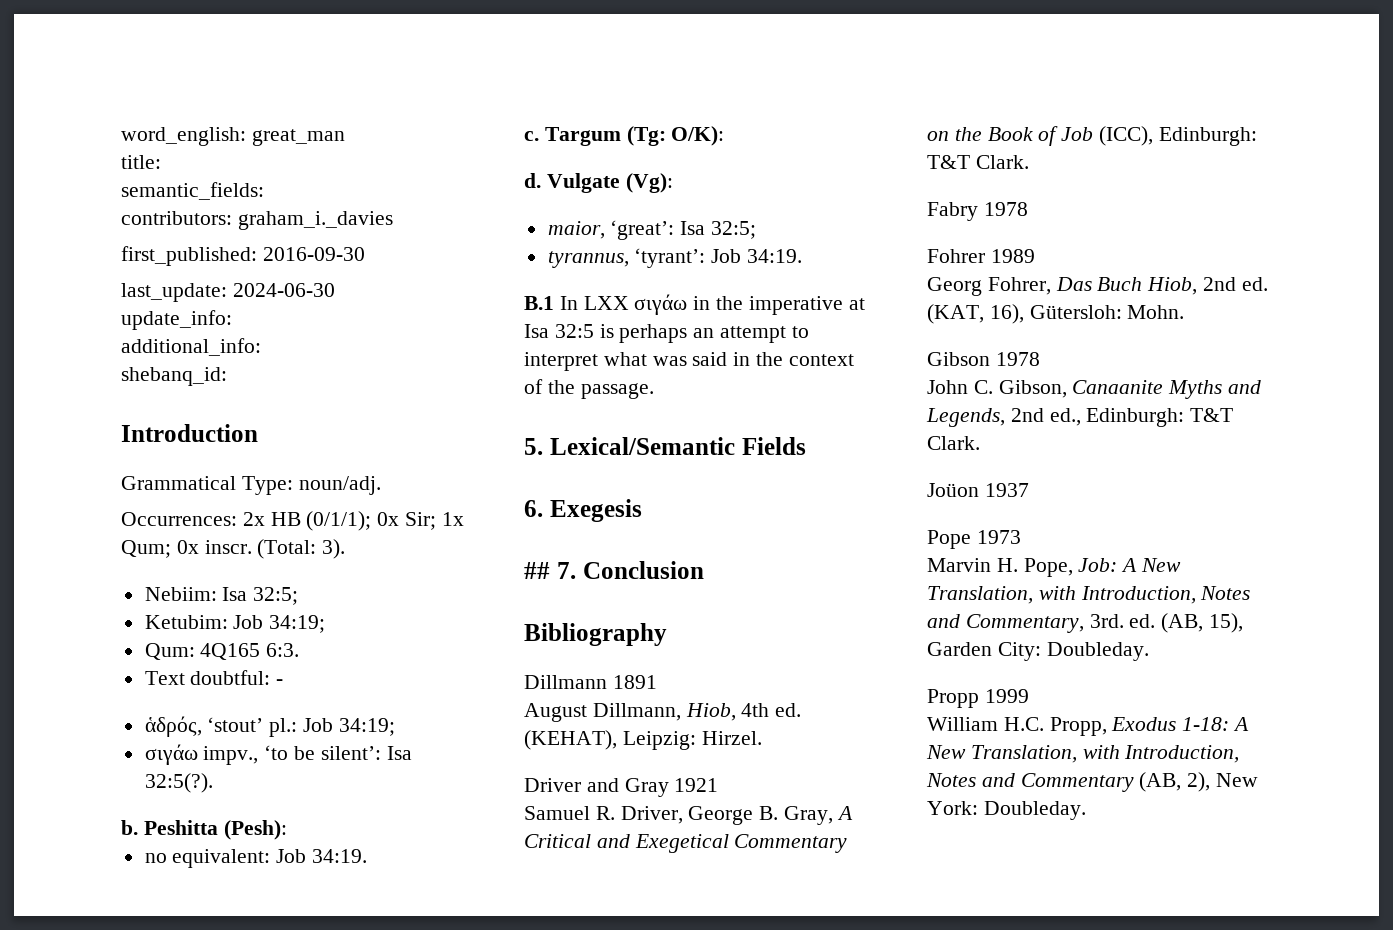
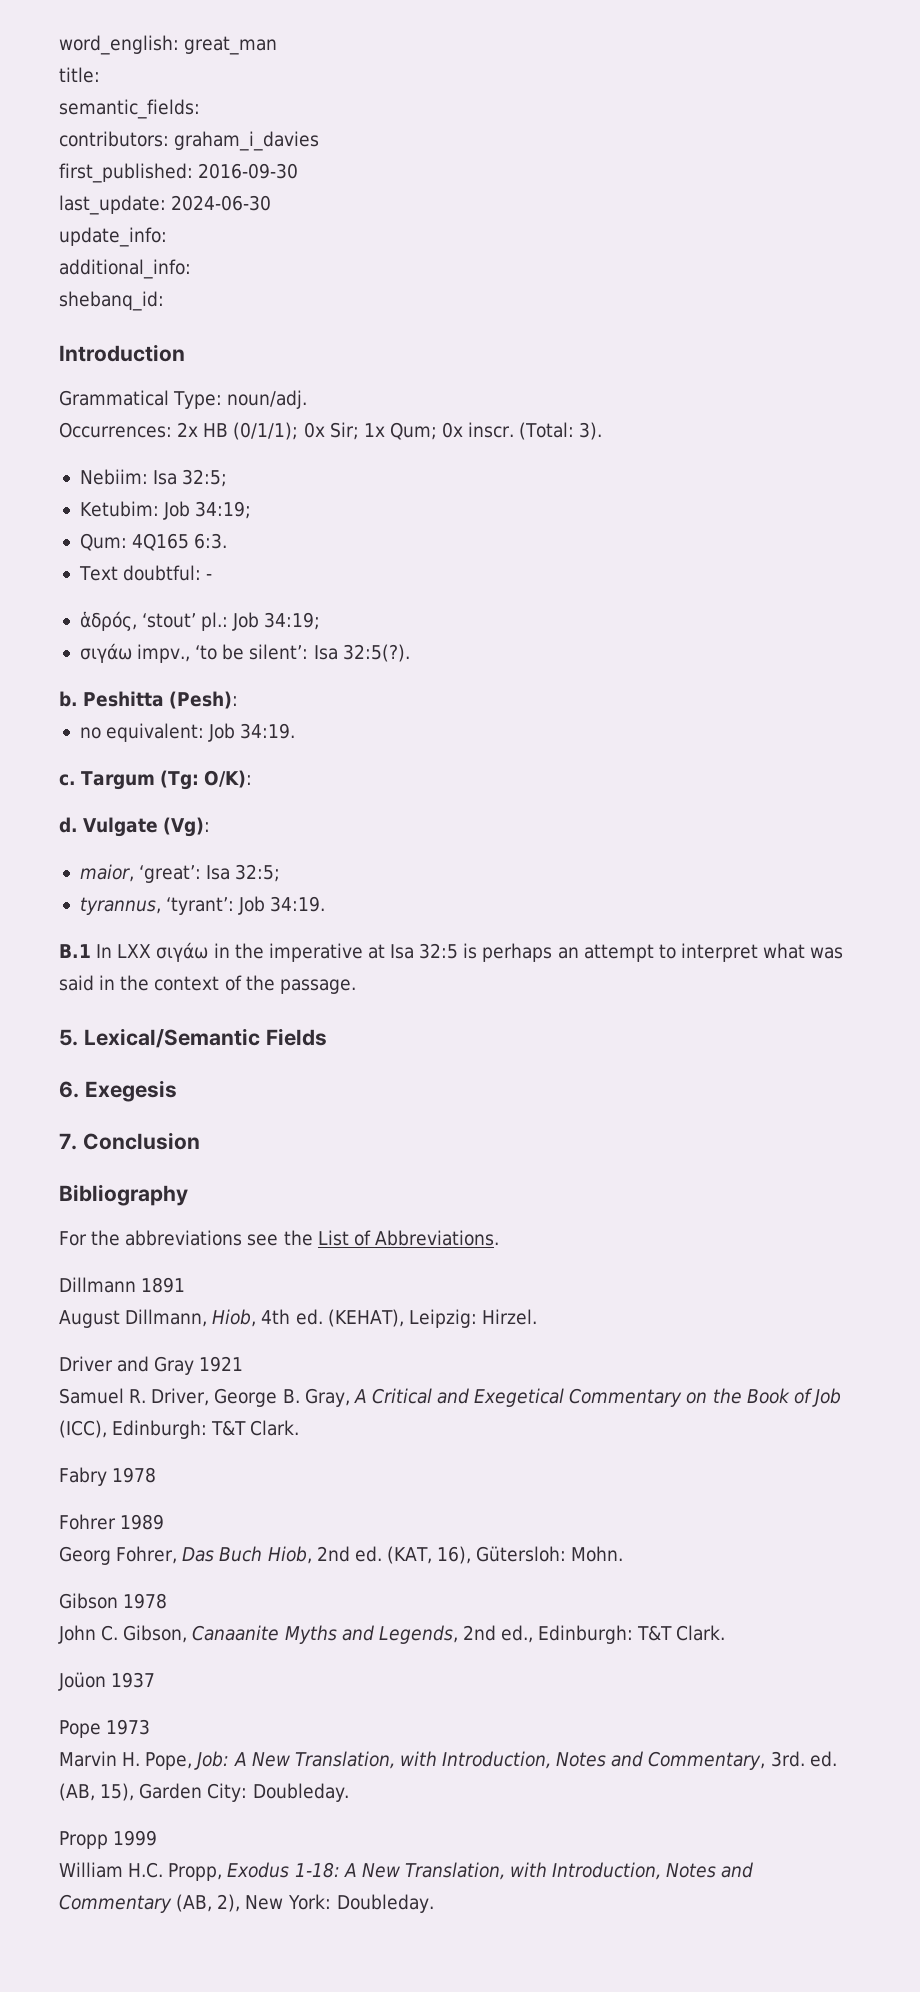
- contributors: graham_i._davies
+ contributors: graham_i_davies
- ## 7. Conclusion
+ 7. Conclusion
+ For the abbreviations see the List of Abbreviations.

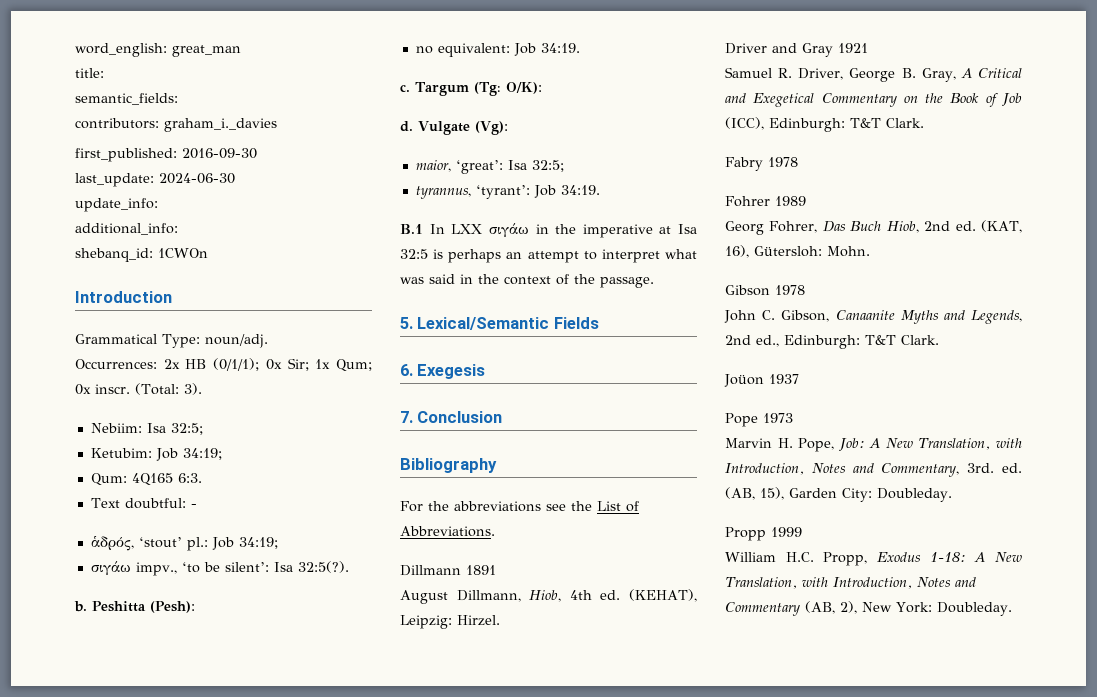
- contributors: graham_i_davies
+ contributors: graham_i._davies
- shebanq_id:
+ shebanq_id: 1CWOn

